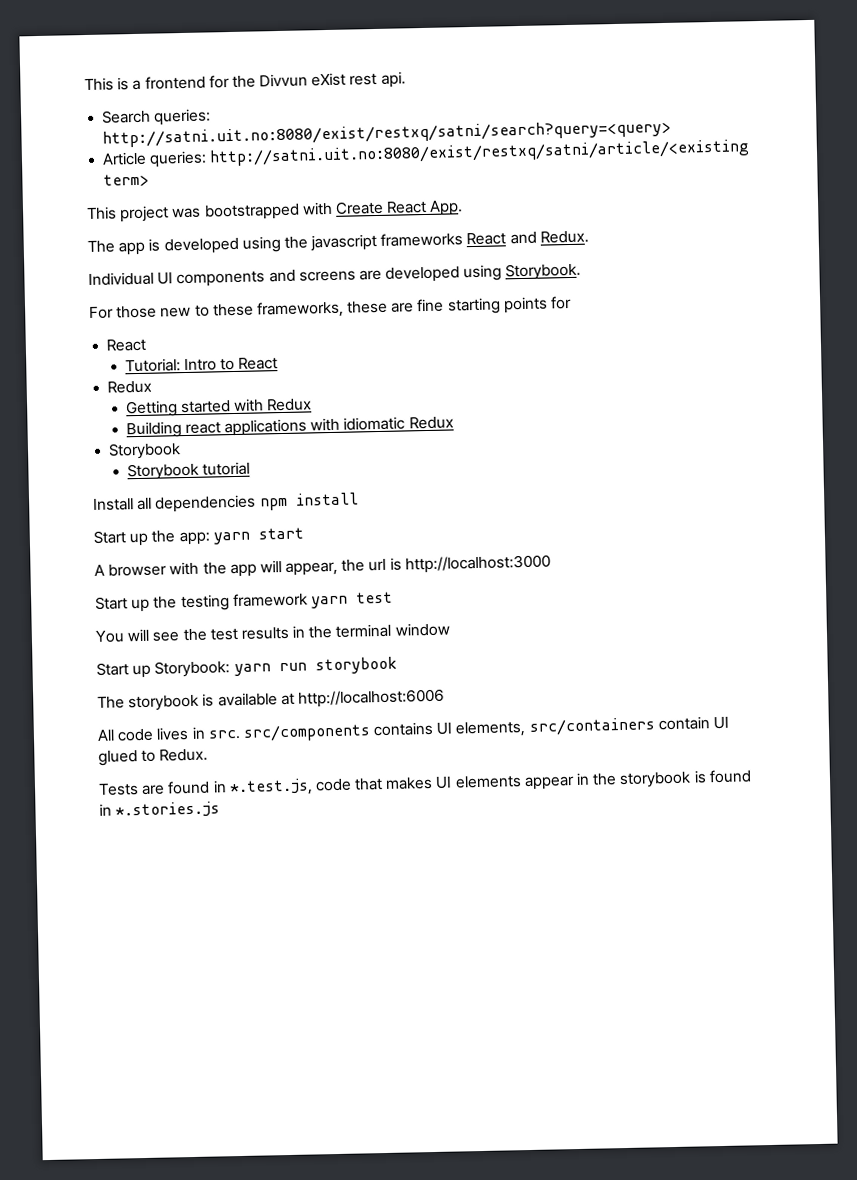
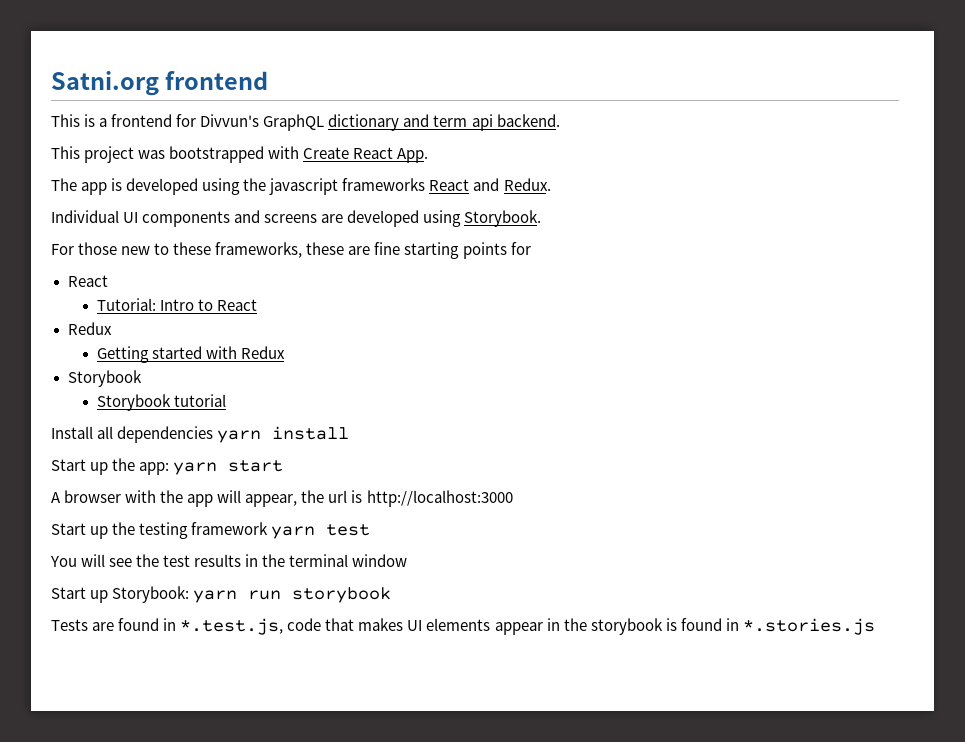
+ Satni.org frontend
- This is a frontend for the Divvun eXist rest api.
- Search queries: http://satni.uit.no:8080/exist/restxq/satni/search?query=<query>
- Article queries: http://satni.uit.no:8080/exist/restxq/satni/article/<existing term>
+ This is a frontend for Divvun's GraphQL dictionary and term api backend.
- Building react applications with idiomatic Redux
- Install all dependencies npm install
+ Install all dependencies yarn install
- The storybook is available at http://localhost:6006
- All code lives in src. src/components contains UI elements, src/containers contain UI glued to Redux.

